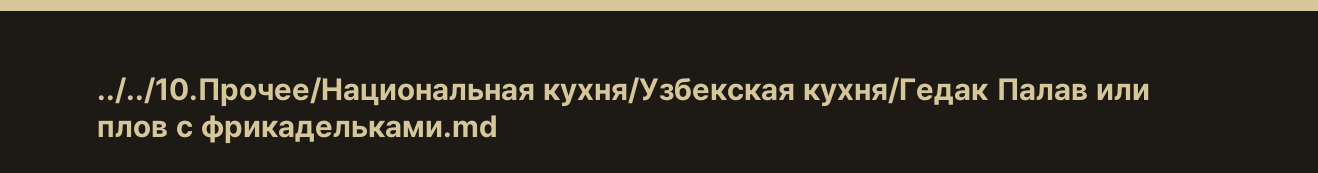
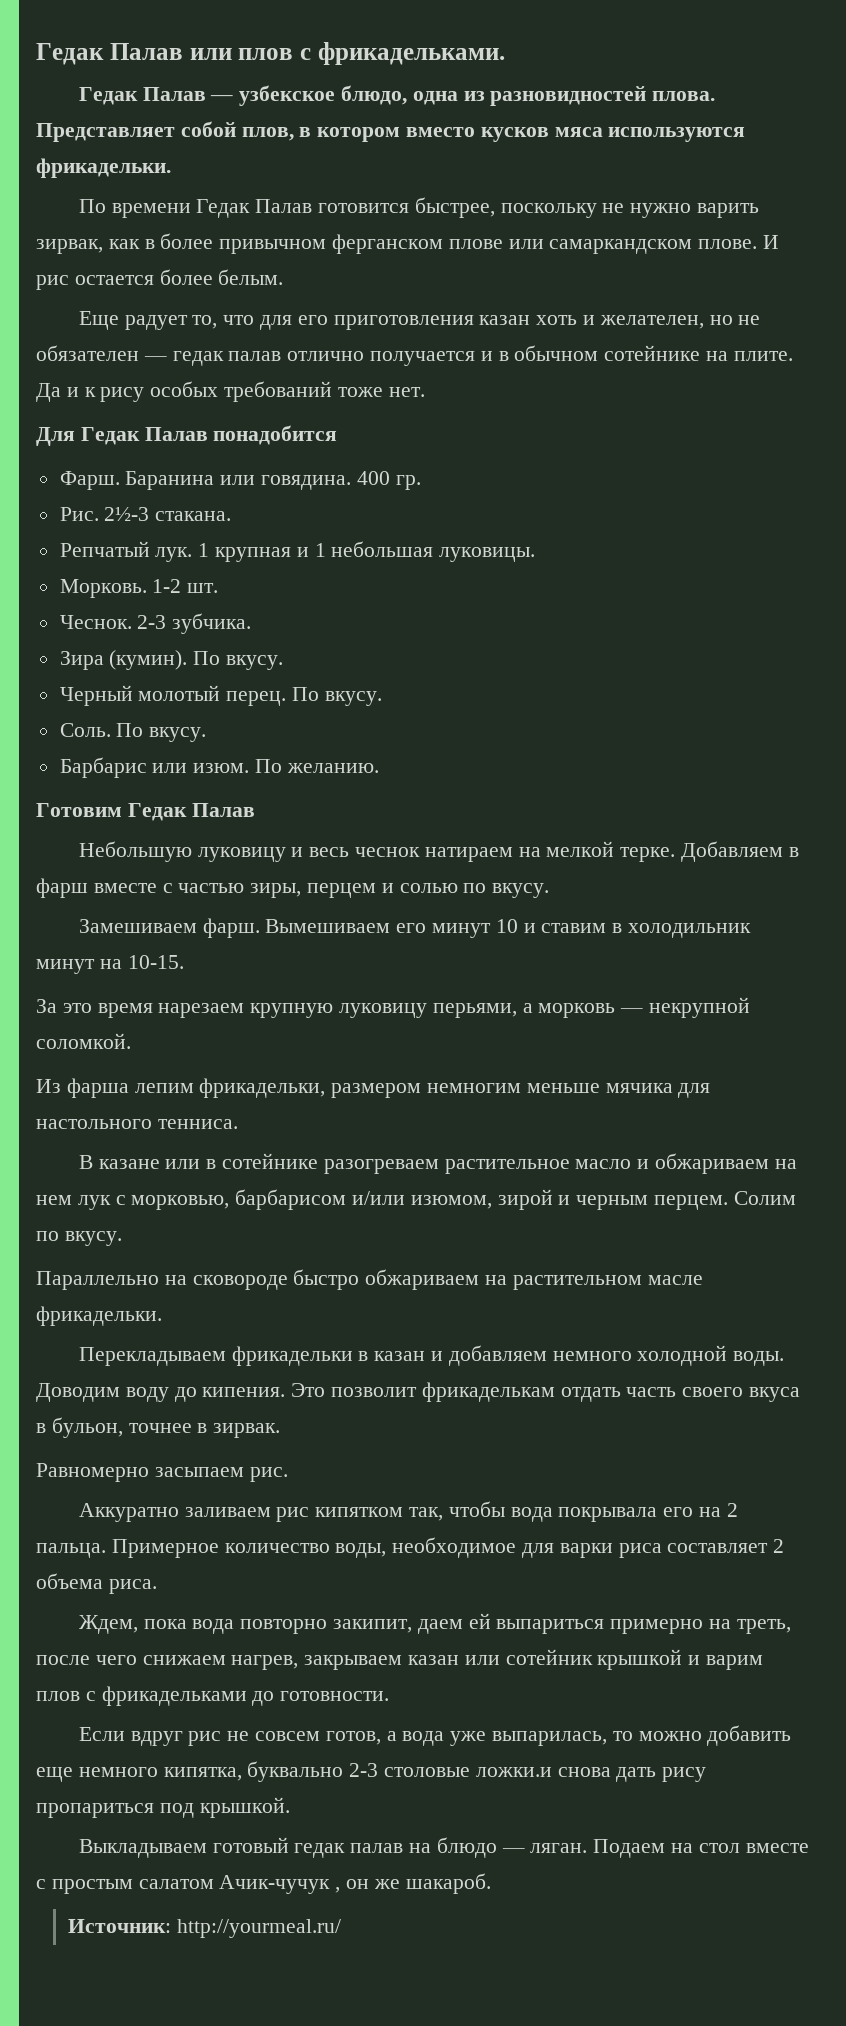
- ../../10.Прочее/Национальная кухня/Узбекская кухня/Гедак Палав или плов с фрикадельками.md
+ Гедак Палав или плов с фрикадельками.
+ Гедак Палав — узбекское блюдо, одна из разновидностей плова. Представляет собой плов, в котором вместо кусков мяса используются фрикадельки.
+ По времени Гедак Палав готовится быстрее, поскольку не нужно варить зирвак, как в более привычном ферганском плове или самаркандском плове. И рис остается более белым.
+ Еще радует то, что для его приготовления казан хоть и желателен, но не обязателен — гедак палав отлично получается и в обычном сотейнике на плите. Да и к рису особых требований тоже нет.
+ Для Гедак Палав понадобится
+ Фарш. Баранина или говядина. 400 гр.
+ Рис. 2½-3 стакана.
+ Репчатый лук. 1 крупная и 1 небольшая луковицы.
+ Морковь. 1-2 шт.
+ Чеснок. 2-3 зубчика.
+ Зира (кумин). По вкусу.
+ Черный молотый перец. По вкусу.
+ Соль. По вкусу.
+ Барбарис или изюм. По желанию.
+ Готовим Гедак Палав
+ Небольшую луковицу и весь чеснок натираем на мелкой терке. Добавляем в фарш вместе с частью зиры, перцем и солью по вкусу.
+ Замешиваем фарш. Вымешиваем его минут 10 и ставим в холодильник минут на 10-15.
+ За это время нарезаем крупную луковицу перьями, а морковь — некрупной соломкой.
+ Из фарша лепим фрикадельки, размером немногим меньше мячика для настольного тенниса.
+ В казане или в сотейнике разогреваем растительное масло и обжариваем на нем лук с морковью, барбарисом и/или изюмом, зирой и черным перцем. Солим по вкусу.
+ Параллельно на сковороде быстро обжариваем на растительном масле фрикадельки.
+ Перекладываем фрикадельки в казан и добавляем немного холодной воды. Доводим воду до кипения. Это позволит фрикаделькам отдать часть своего вкуса в бульон, точнее в зирвак.
+ Равномерно засыпаем рис.
+ Аккуратно заливаем рис кипятком так, чтобы вода покрывала его на 2 пальца. Примерное количество воды, необходимое для варки риса составляет 2 объема риса.
+ Ждем, пока вода повторно закипит, даем ей выпариться примерно на треть, после чего снижаем нагрев, закрываем казан или сотейник крышкой и варим плов с фрикадельками до готовности.
+ Если вдруг рис не совсем готов, а вода уже выпарилась, то можно добавить еще немного кипятка, буквально 2-3 столовые ложки.и снова дать рису пропариться под крышкой.
+ Выкладываем готовый гедак палав на блюдо — ляган. Подаем на стол вместе с простым салатом Ачик-чучук , он же шакароб.
+ Источник: http://yourmeal.ru/

